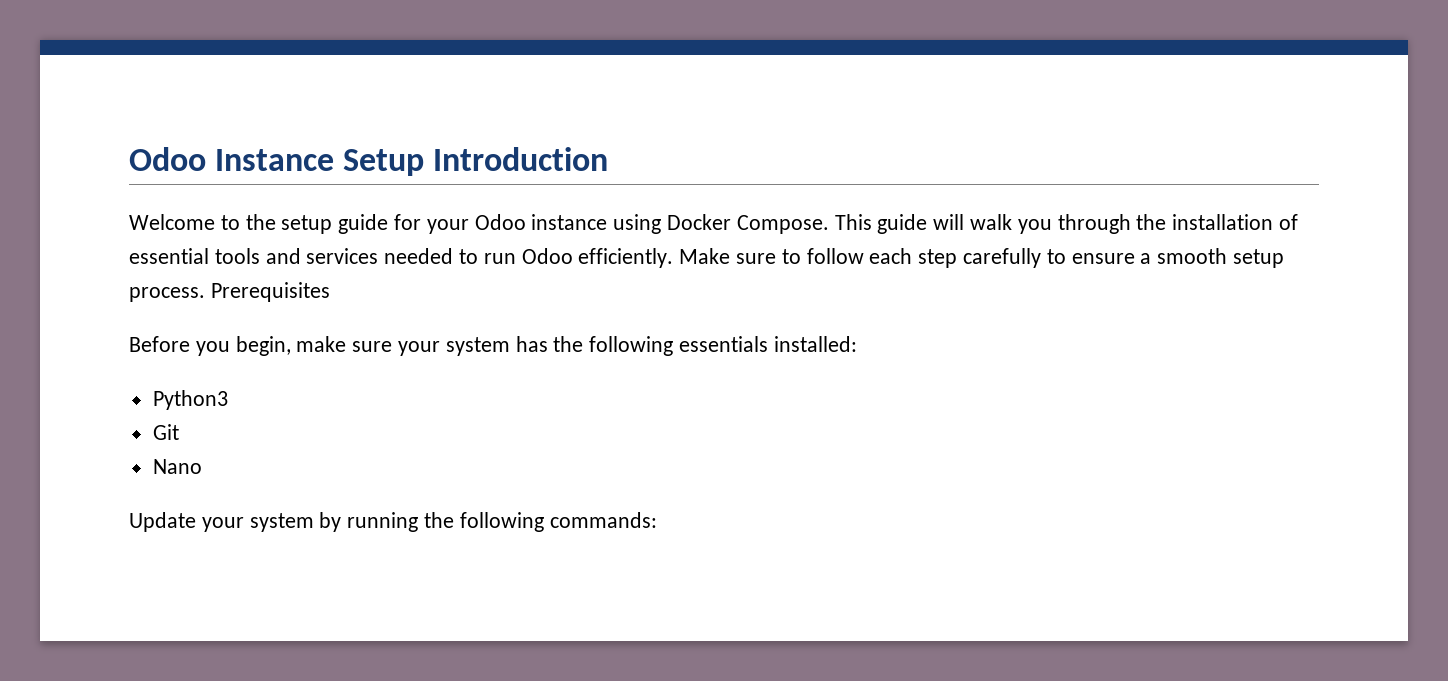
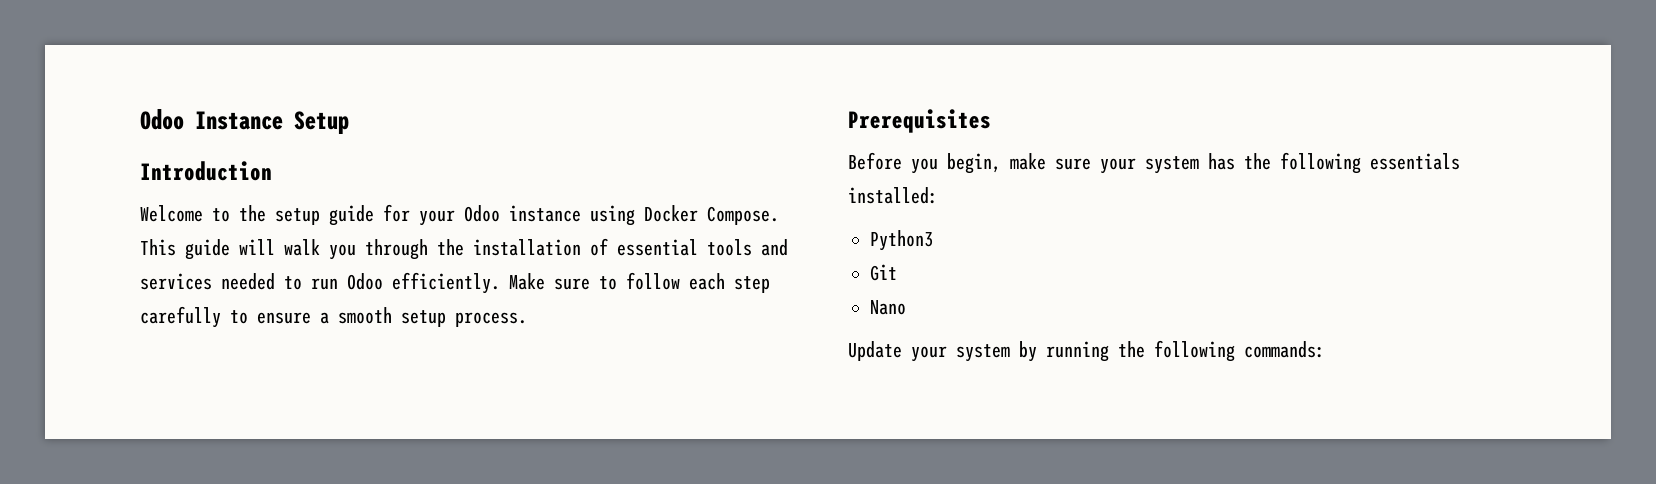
- Odoo Instance Setup Introduction
+ Odoo Instance Setup
+ Introduction
- Make sure to follow each step carefully to ensure a smooth setup process. Prerequisites
+ Make sure to follow each step carefully to ensure a smooth setup process.
+ Prerequisites

